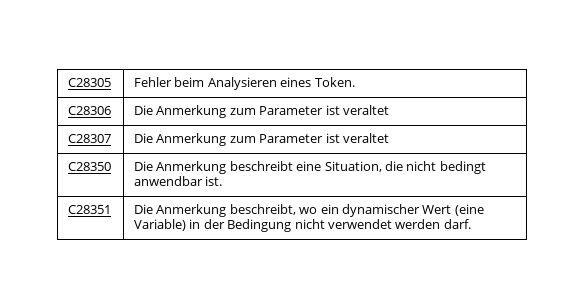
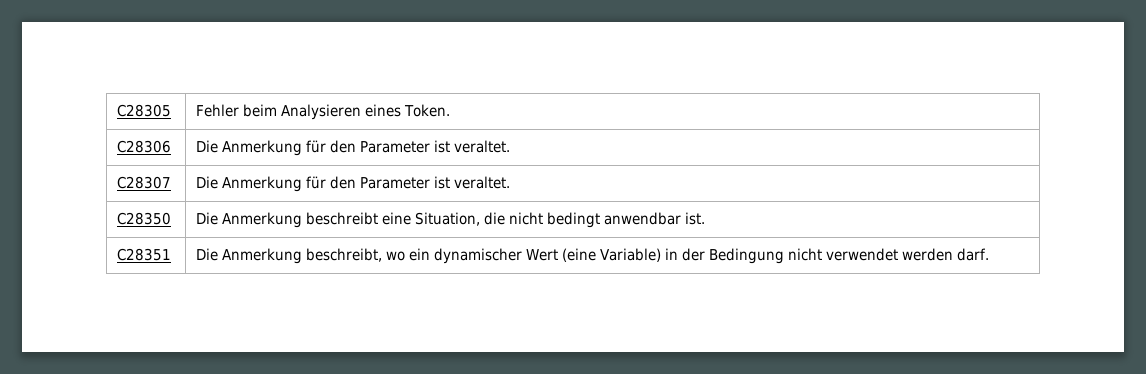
- C28306 | Die Anmerkung zum Parameter ist veraltet
+ C28306 | Die Anmerkung für den Parameter ist veraltet.
- C28307 | Die Anmerkung zum Parameter ist veraltet
+ C28307 | Die Anmerkung für den Parameter ist veraltet.

